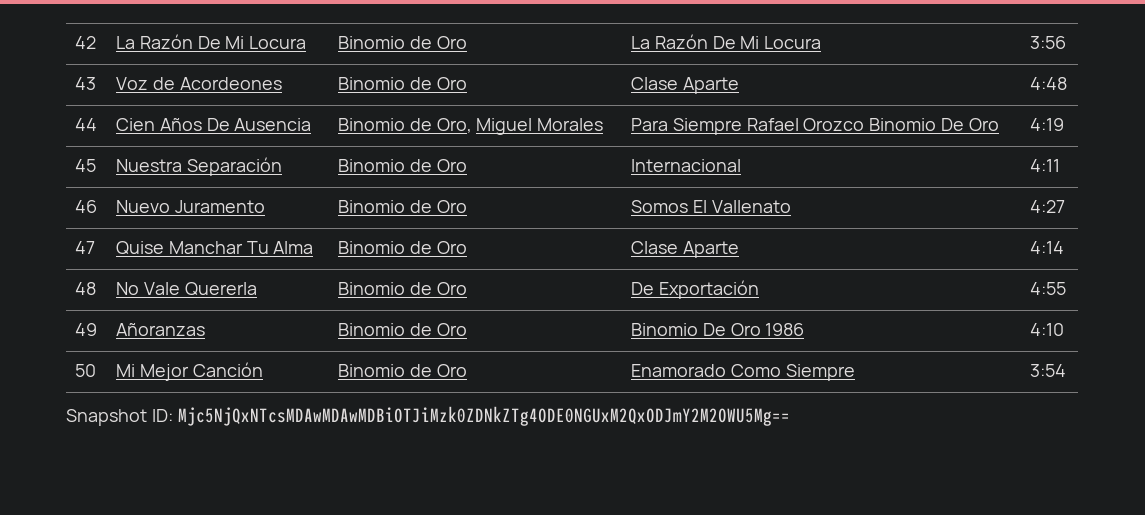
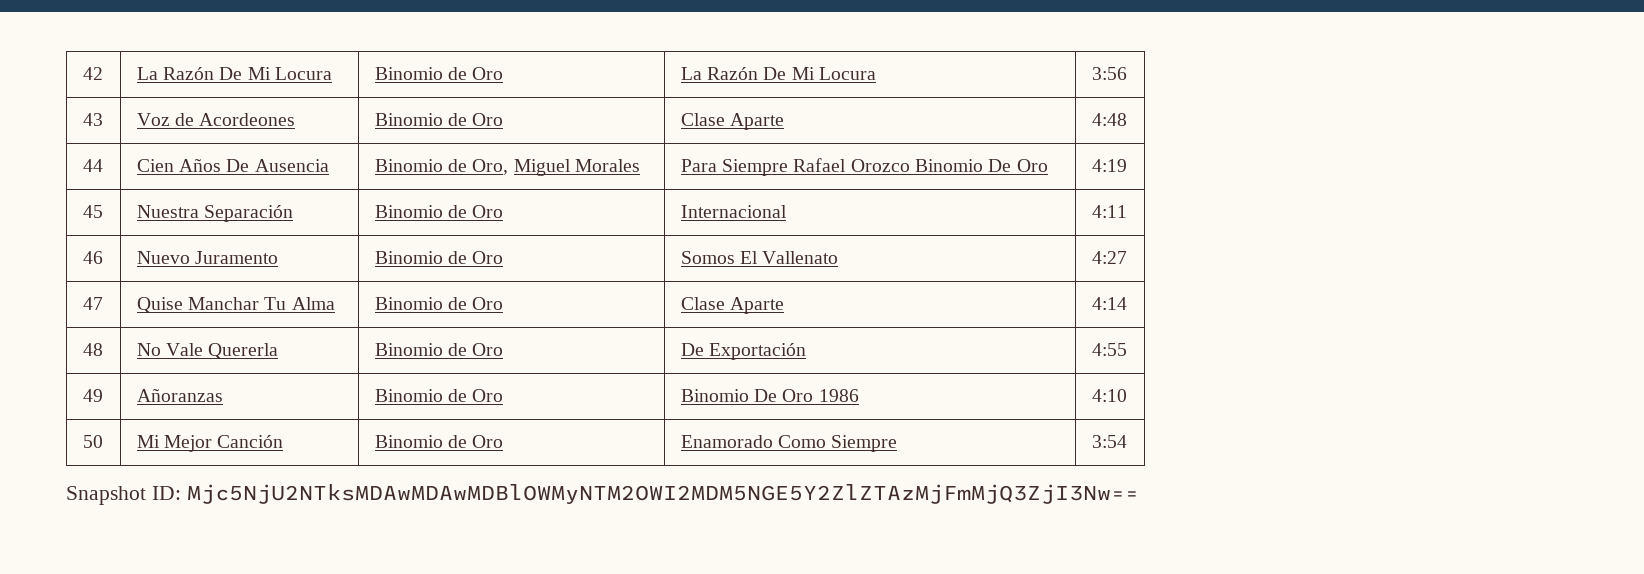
- Snapshot ID: Mjc5NjQxNTcsMDAwMDAwMDBiOTJiMzk0ZDNkZTg4ODE0NGUxM2QxODJmY2M2OWU5Mg==
+ Snapshot ID: Mjc5NjU2NTksMDAwMDAwMDBlOWMyNTM2OWI2MDM5NGE5Y2ZlZTAzMjFmMjQ3ZjI3Nw==

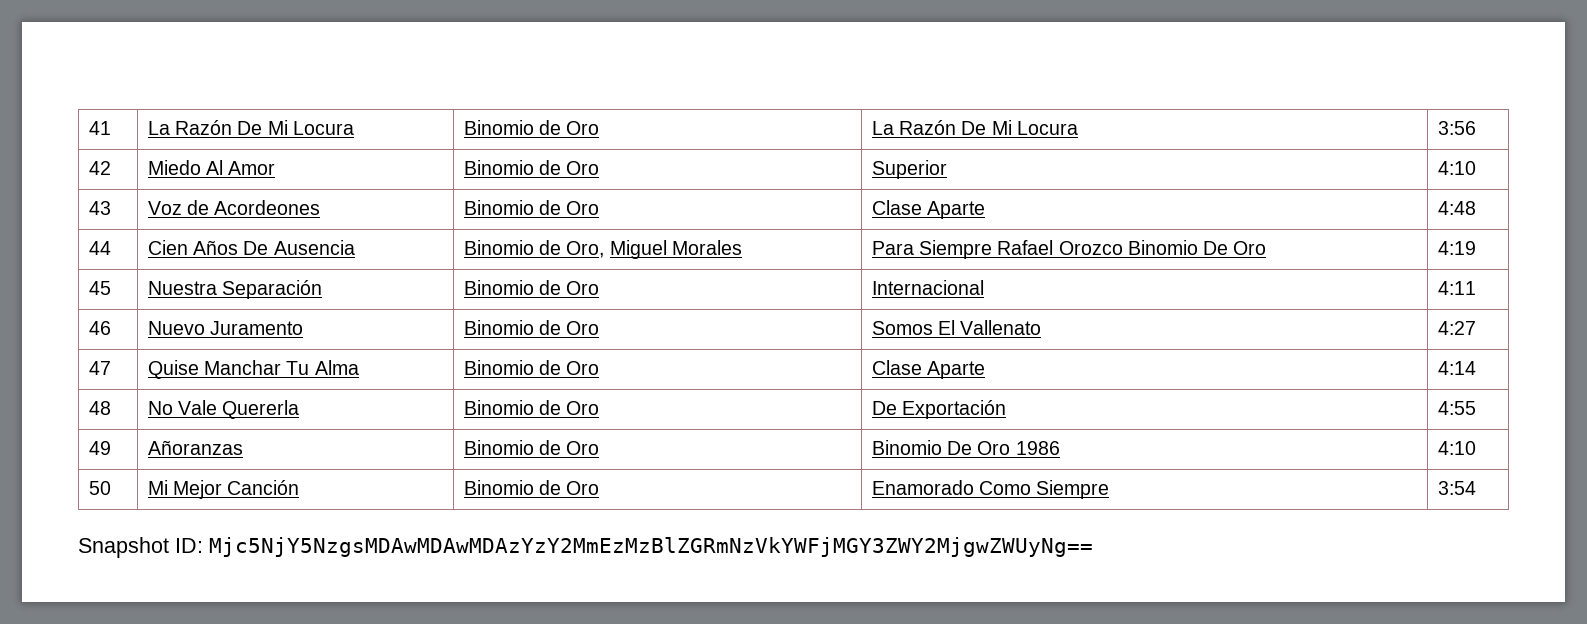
- 42 | La Razón De Mi Locura | Binomio de Oro | La Razón De Mi Locura | 3:56
+ 41 | La Razón De Mi Locura | Binomio de Oro | La Razón De Mi Locura | 3:56
+ 42 | Miedo Al Amor | Binomio de Oro | Superior | 4:10
- Snapshot ID: Mjc5NjU2NTksMDAwMDAwMDBlOWMyNTM2OWI2MDM5NGE5Y2ZlZTAzMjFmMjQ3ZjI3Nw==
+ Snapshot ID: Mjc5NjY5NzgsMDAwMDAwMDAzYzY2MmEzMzBlZGRmNzVkYWFjMGY3ZWY2MjgwZWUyNg==

